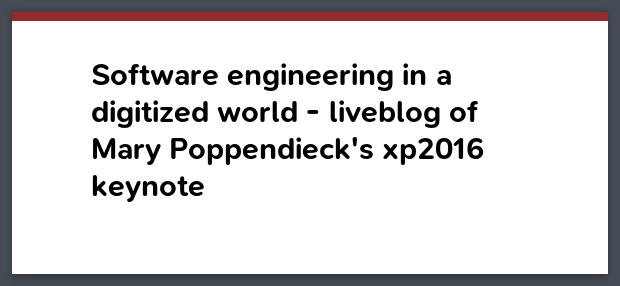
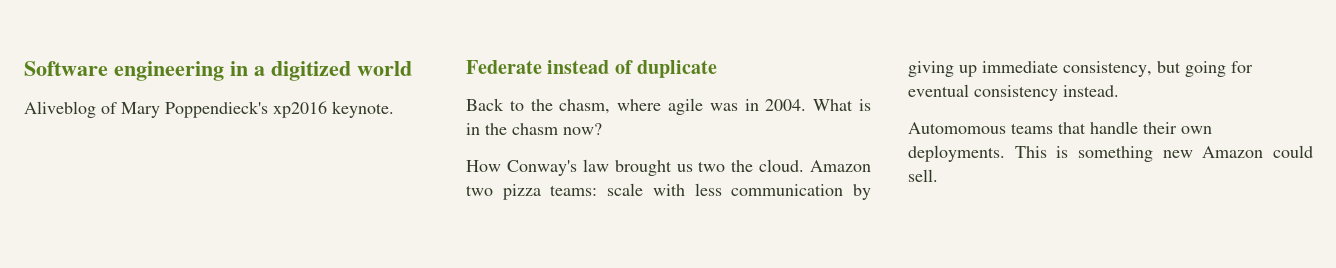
- Software engineering in a digitized world - liveblog of Mary Poppendieck's xp2016 keynote
+ Software engineering in a digitized world
+ Aliveblog of Mary Poppendieck's xp2016 keynote.
+ Federate instead of duplicate
+ Back to the chasm, where agile was in 2004. What is in the chasm now?
+ How Conway's law brought us two the cloud. Amazon two pizza teams: scale with less communication by giving up immediate consistency, but going for eventual consistency instead.
+ Automomous teams that handle their own deployments. This is something new Amazon could sell.

